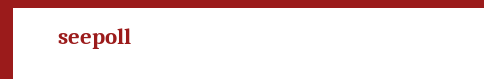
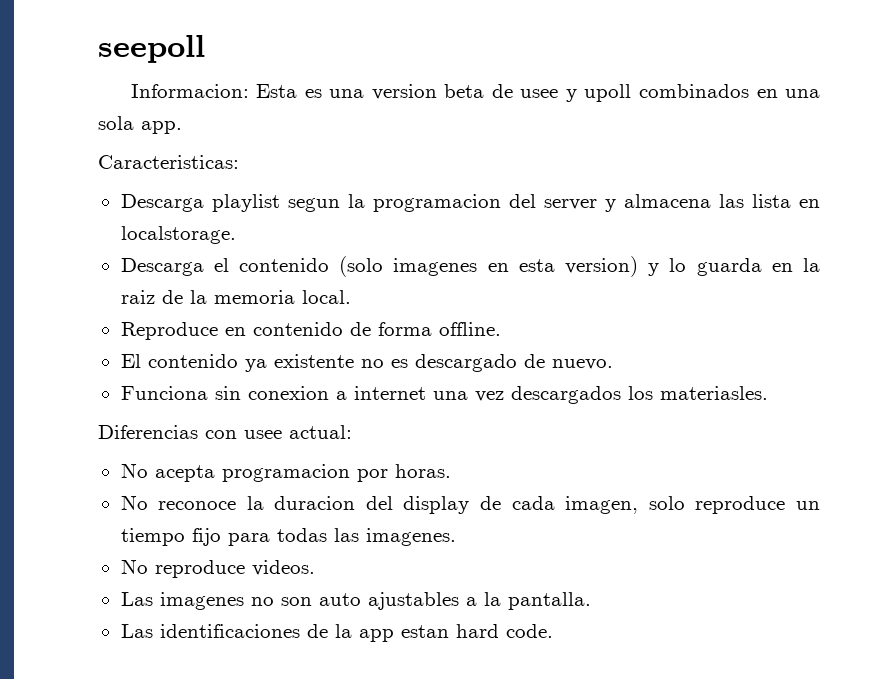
+ Informacion: Esta es una version beta de usee y upoll combinados en una sola app.
+ Caracteristicas:
+ Descarga playlist segun la programacion del server y almacena las lista en localstorage.
+ Descarga el contenido (solo imagenes en esta version) y lo guarda en la raiz de la memoria local.
+ Reproduce en contenido de forma offline.
+ El contenido ya existente no es descargado de nuevo.
+ Funciona sin conexion a internet una vez descargados los materiasles.
+ Diferencias con usee actual:
+ No acepta programacion por horas.
+ No reconoce la duracion del display de cada imagen, solo reproduce un tiempo fijo para todas las imagenes.
+ No reproduce videos.
+ Las imagenes no son auto ajustables a la pantalla.
+ Las identificaciones de la app estan hard code.

